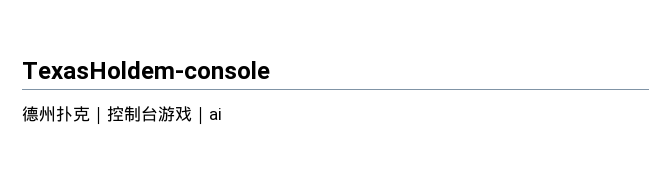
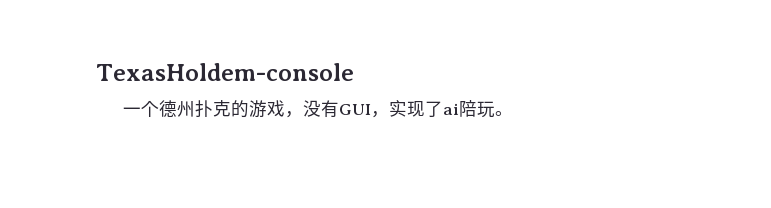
- 德州扑克｜控制台游戏｜ai
+ 一个德州扑克的游戏，没有GUI，实现了ai陪玩。

